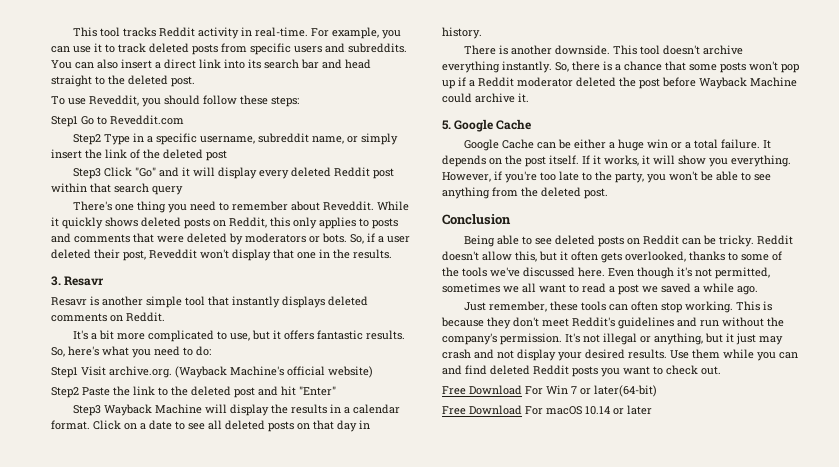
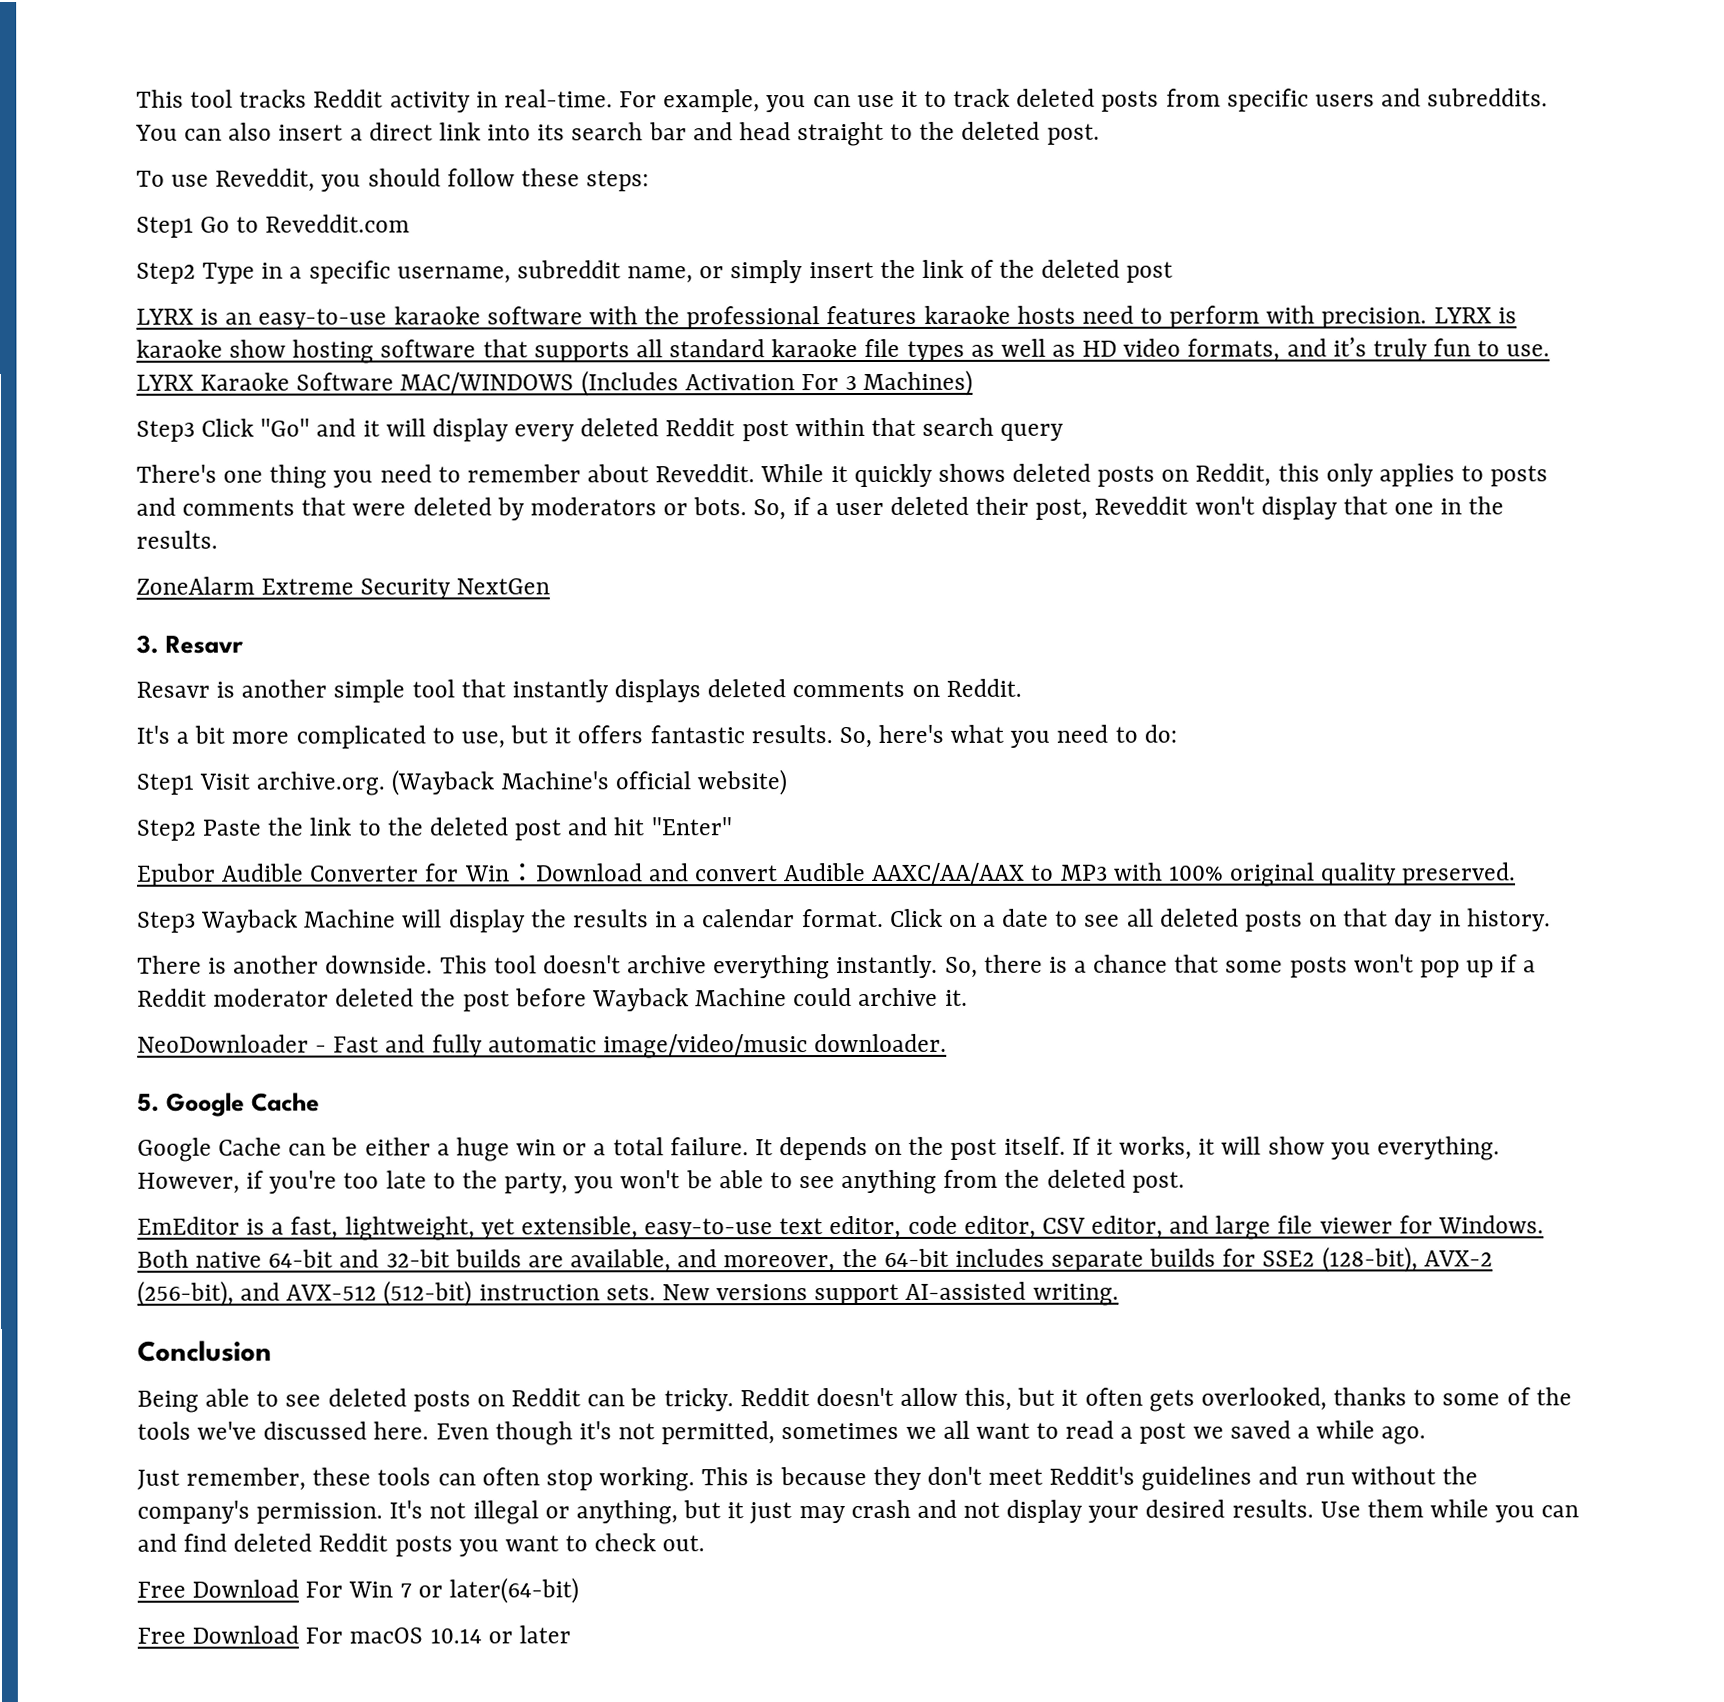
+ LYRX is an easy-to-use karaoke software with the professional features karaoke hosts need to perform with precision. LYRX is karaoke show hosting software that supports all standard karaoke file types as well as HD video formats, and it’s truly fun to use. LYRX Karaoke Software MAC/WINDOWS (Includes Activation For 3 Machines)
+ ZoneAlarm Extreme Security NextGen
+ Epubor Audible Converter for Win：Download and convert Audible AAXC/AA/AAX to MP3 with 100% original quality preserved.
+ NeoDownloader - Fast and fully automatic image/video/music downloader.
+ EmEditor is a fast, lightweight, yet extensible, easy-to-use text editor, code editor, CSV editor, and large file viewer for Windows. Both native 64-bit and 32-bit builds are available, and moreover, the 64-bit includes separate builds for SSE2 (128-bit), AVX-2 (256-bit), and AVX-512 (512-bit) instruction sets. New versions support AI-assisted writing.

